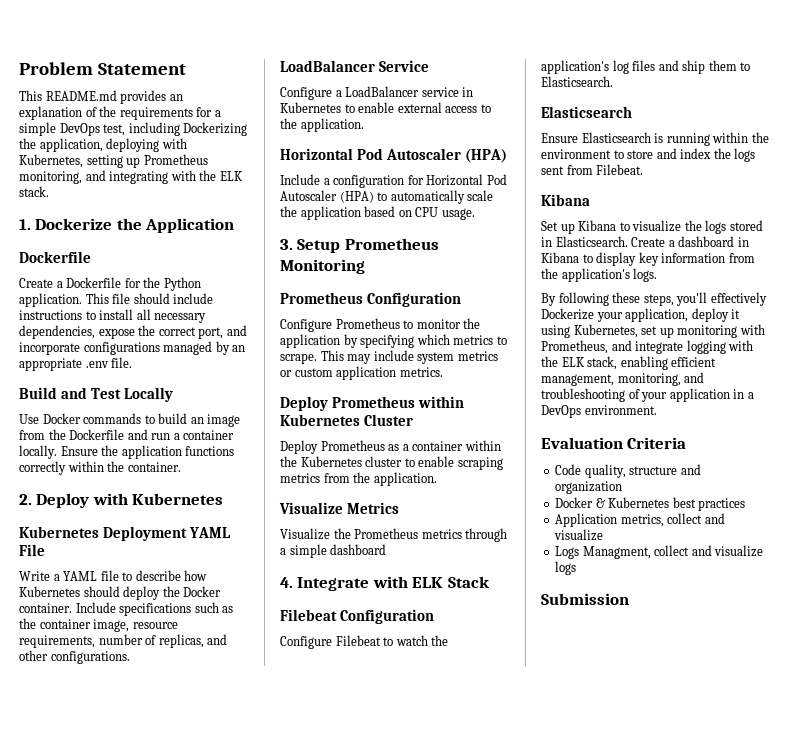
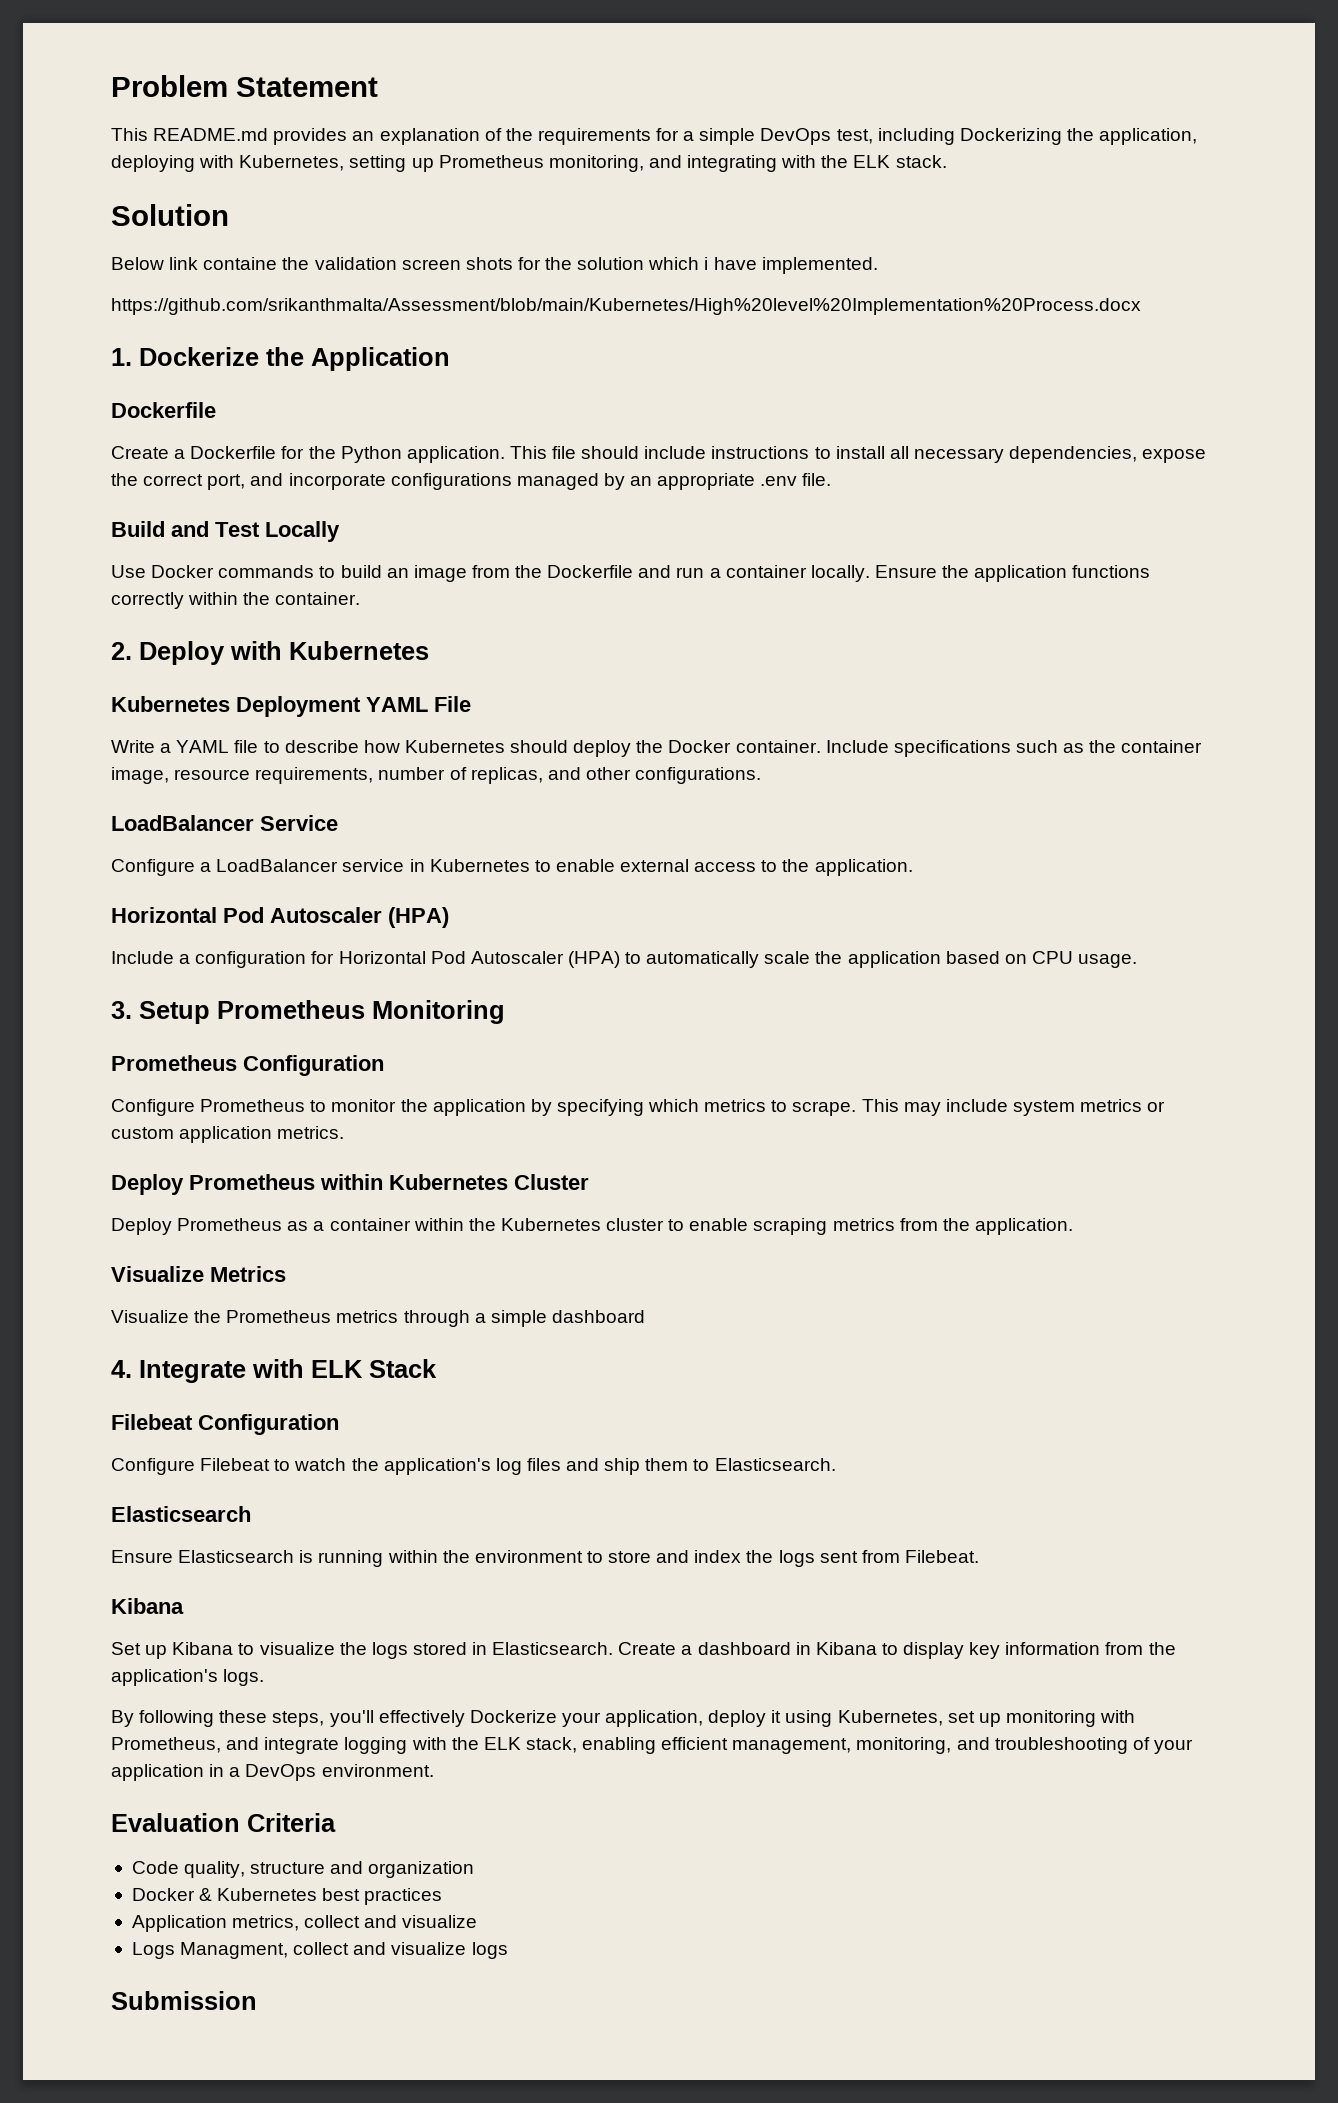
+ Solution
+ Below link containe the validation screen shots for the solution which i have implemented.
+ https://github.com/srikanthmalta/Assessment/blob/main/Kubernetes/High%20level%20Implementation%20Process.docx

